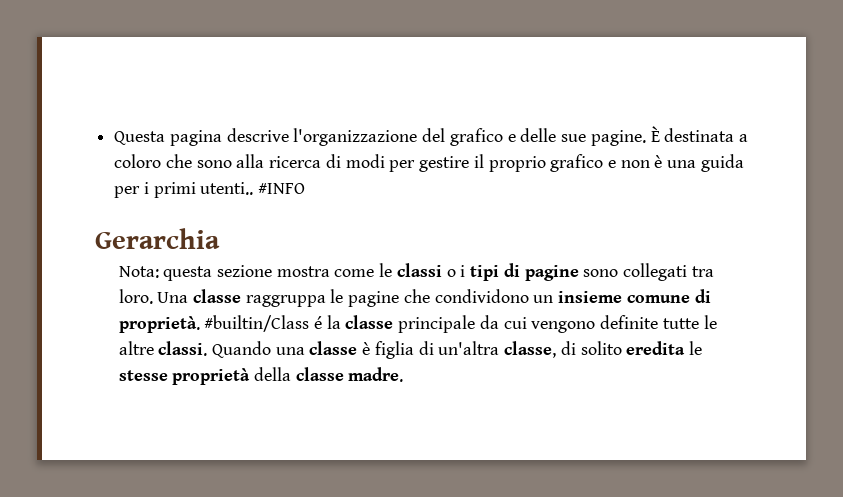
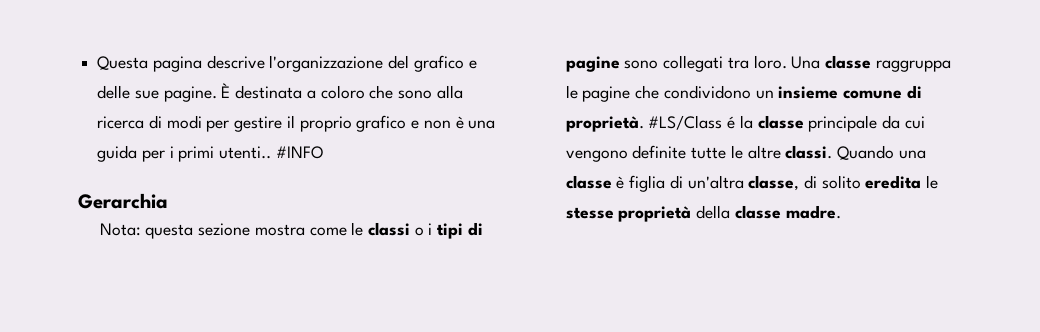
- #builtin/Class é la classe principale da cui vengono definite tutte le altre classi.
+ #LS/Class é la classe principale da cui vengono definite tutte le altre classi.

